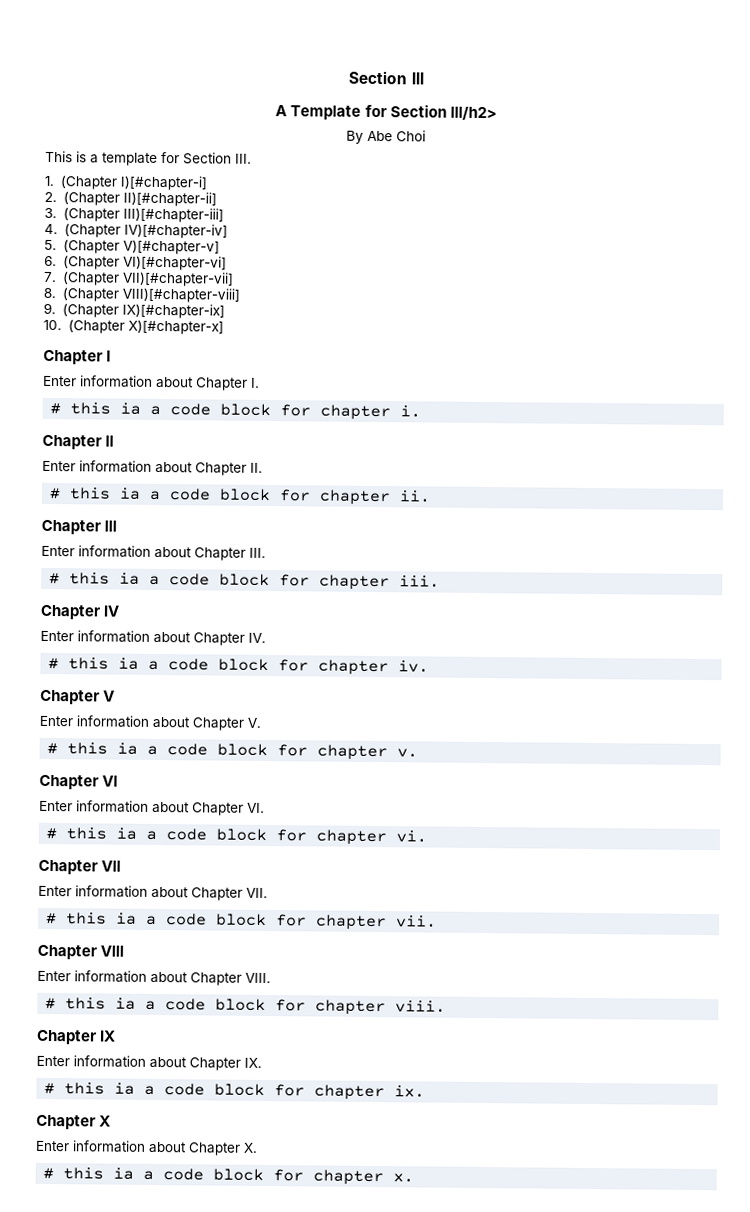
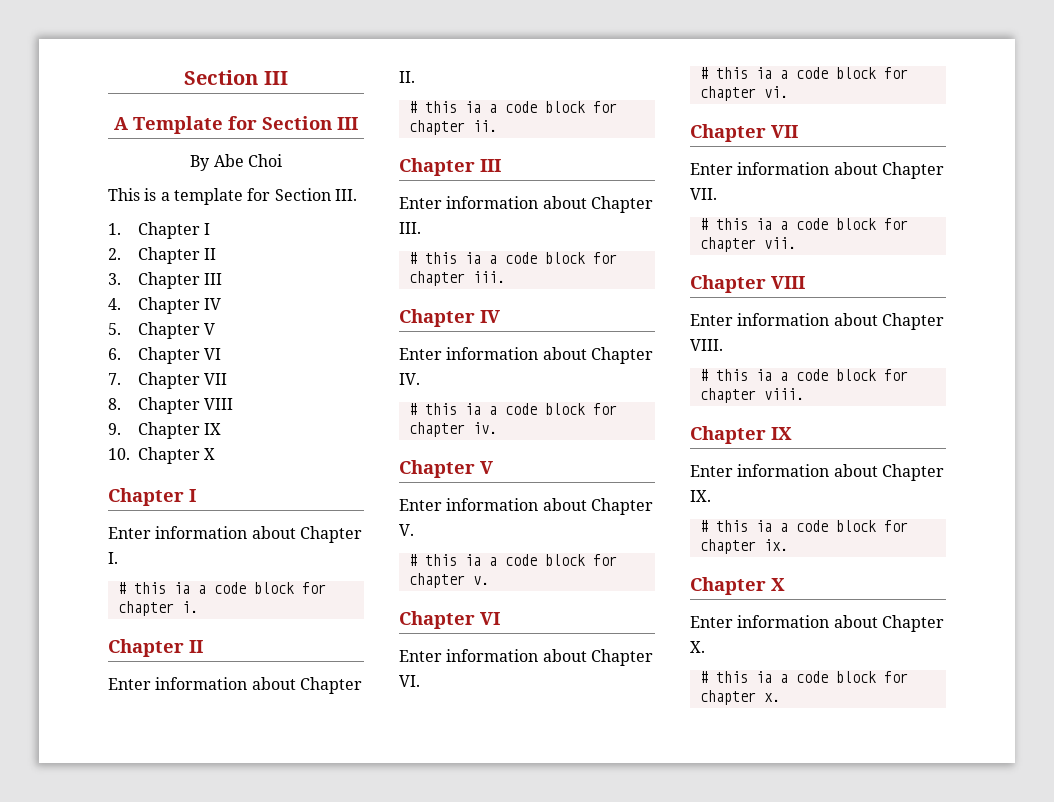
- A Template for Section III/h2>
+ A Template for Section III
- 1. (Chapter I)[#chapter-i]
+ 1. Chapter I
- 2. (Chapter II)[#chapter-ii]
+ 2. Chapter II
- 3. (Chapter III)[#chapter-iii]
+ 3. Chapter III
- 4. (Chapter IV)[#chapter-iv]
+ 4. Chapter IV
- 5. (Chapter V)[#chapter-v]
+ 5. Chapter V
- 6. (Chapter VI)[#chapter-vi]
+ 6. Chapter VI
- 7. (Chapter VII)[#chapter-vii]
+ 7. Chapter VII
- 8. (Chapter VIII)[#chapter-viii]
+ 8. Chapter VIII
- 9. (Chapter IX)[#chapter-ix]
+ 9. Chapter IX
- 10. (Chapter X)[#chapter-x]
+ 10. Chapter X

